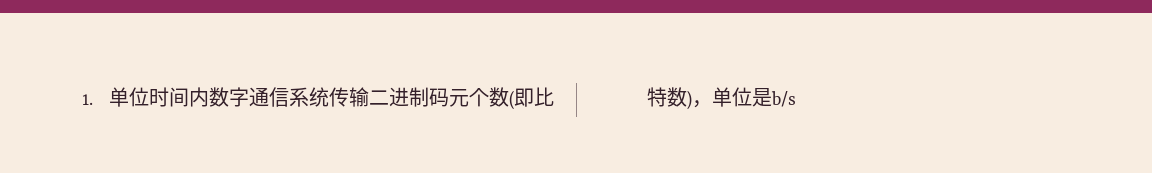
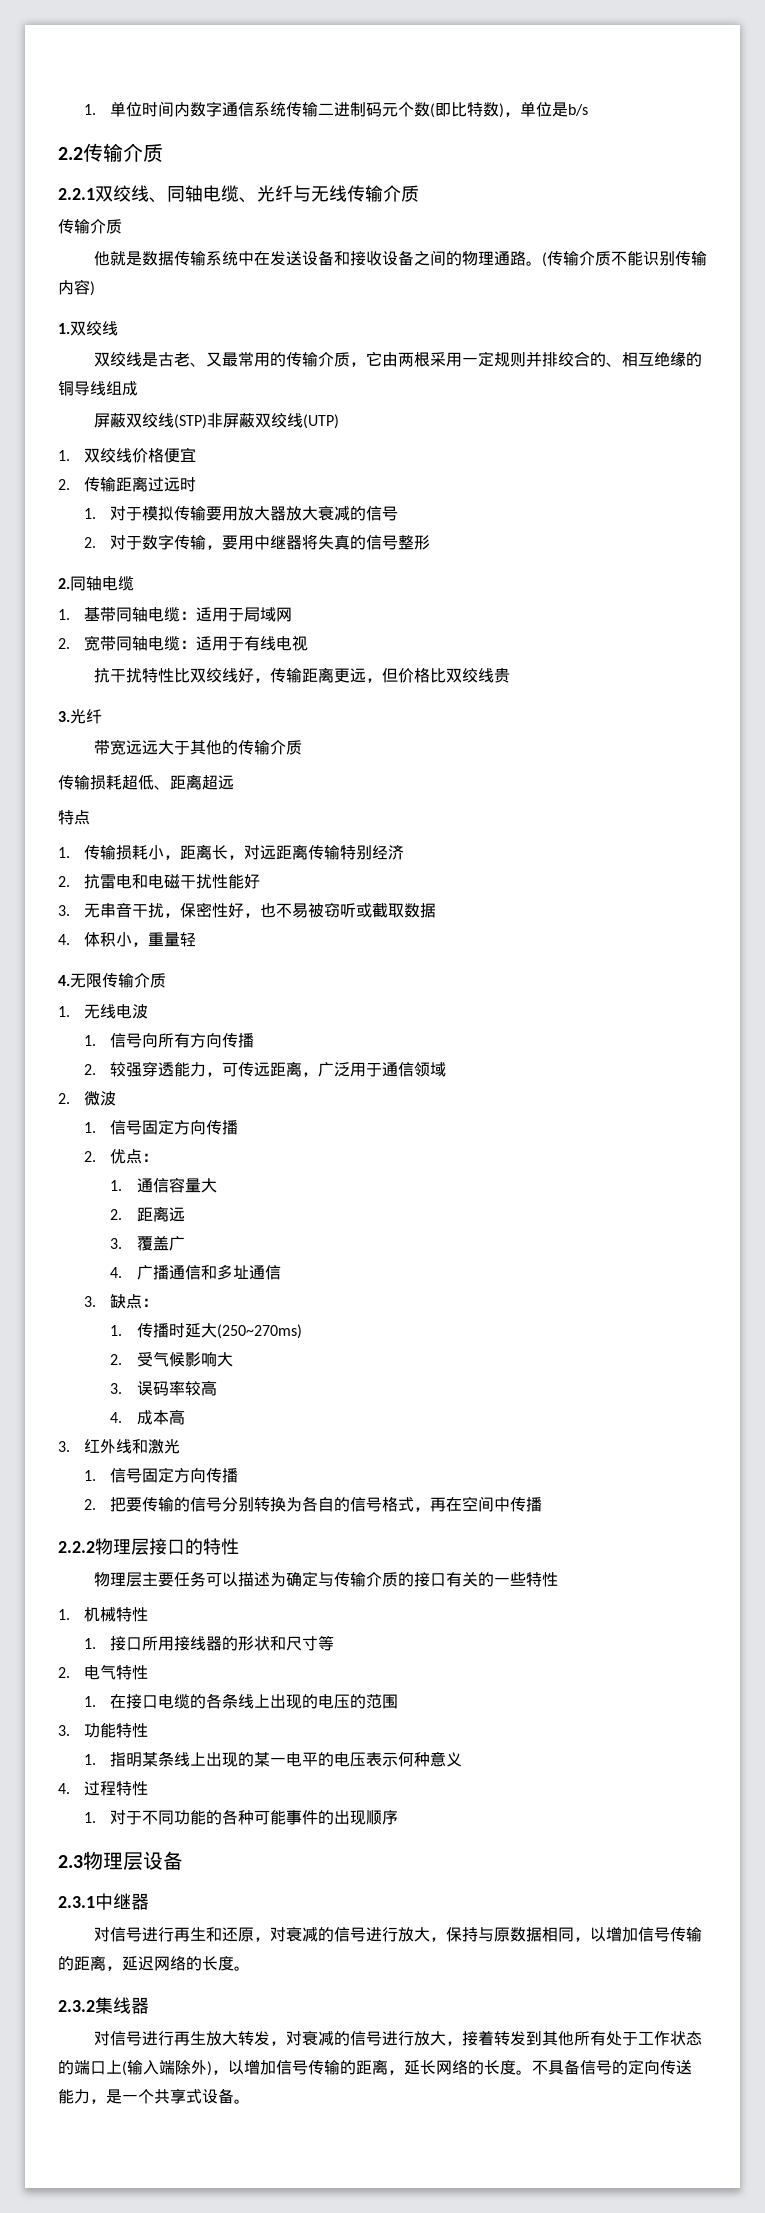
+ 2.2传输介质
+ 2.2.1双绞线、同轴电缆、光纤与无线传输介质
+ 传输介质
+ 他就是数据传输系统中在发送设备和接收设备之间的物理通路。(传输介质不能识别传输内容)
+ 1.双绞线
+ 双绞线是古老、又最常用的传输介质，它由两根采用一定规则并排绞合的、相互绝缘的铜导线组成
+ 屏蔽双绞线(STP)非屏蔽双绞线(UTP)
+ 1.双绞线价格便宜
+ 2.传输距离过远时
+ 1.对于模拟传输要用放大器放大衰减的信号
+ 2.对于数字传输，要用中继器将失真的信号整形
+ 2.同轴电缆
+ 1.基带同轴电缆：适用于局域网
+ 2.宽带同轴电缆：适用于有线电视
+ 抗干扰特性比双绞线好，传输距离更远，但价格比双绞线贵
+ 3.光纤
+ 带宽远远大于其他的传输介质
+ 传输损耗超低、距离超远
+ 特点
+ 1.传输损耗小，距离长，对远距离传输特别经济
+ 2.抗雷电和电磁干扰性能好
+ 3.无串音干扰，保密性好，也不易被窃听或截取数据
+ 4.体积小，重量轻
+ 4.无限传输介质
+ 1.无线电波
+ 1.信号向所有方向传播
+ 2.较强穿透能力，可传远距离，广泛用于通信领域
+ 2.微波
+ 1.信号固定方向传播
+ 2.优点：
+ 1.通信容量大
+ 2.距离远
+ 3.覆盖广
+ 4.广播通信和多址通信
+ 3.缺点：
+ 1.传播时延大(250~270ms)
+ 2.受气候影响大
+ 3.误码率较高
+ 4.成本高
+ 3.红外线和激光
+ 1.信号固定方向传播
+ 2.把要传输的信号分别转换为各自的信号格式，再在空间中传播
+ 2.2.2物理层接口的特性
+ 物理层主要任务可以描述为确定与传输介质的接口有关的一些特性
+ 1.机械特性
+ 1.接口所用接线器的形状和尺寸等
+ 2.电气特性
+ 1.在接口电缆的各条线上出现的电压的范围
+ 3.功能特性
+ 1.指明某条线上出现的某一电平的电压表示何种意义
+ 4.过程特性
+ 1.对于不同功能的各种可能事件的出现顺序
+ 2.3物理层设备
+ 2.3.1中继器
+ 对信号进行再生和还原，对衰减的信号进行放大，保持与原数据相同，以增加信号传输的距离，延迟网络的长度。
+ 2.3.2集线器
+ 对信号进行再生放大转发，对衰减的信号进行放大，接着转发到其他所有处于工作状态的端口上(输入端除外)，以增加信号传输的距离，延长网络的长度。不具备信号的定向传送能力，是一个共享式设备。

